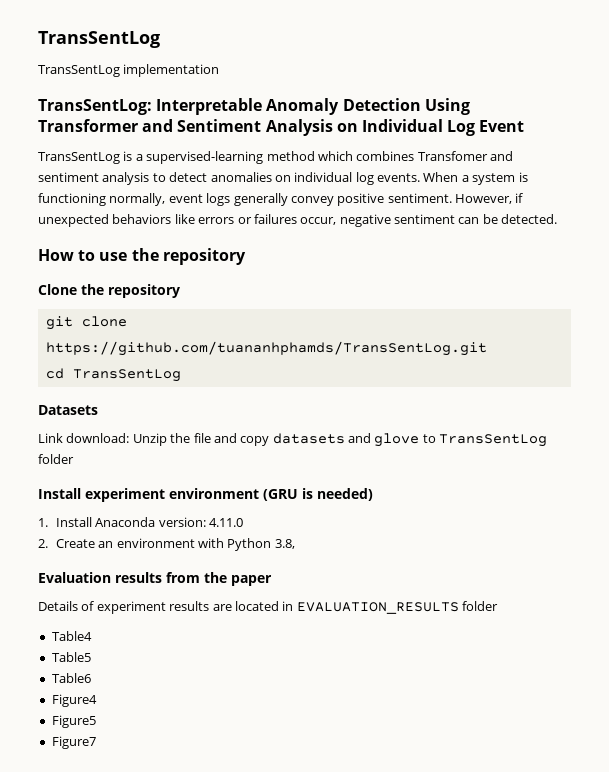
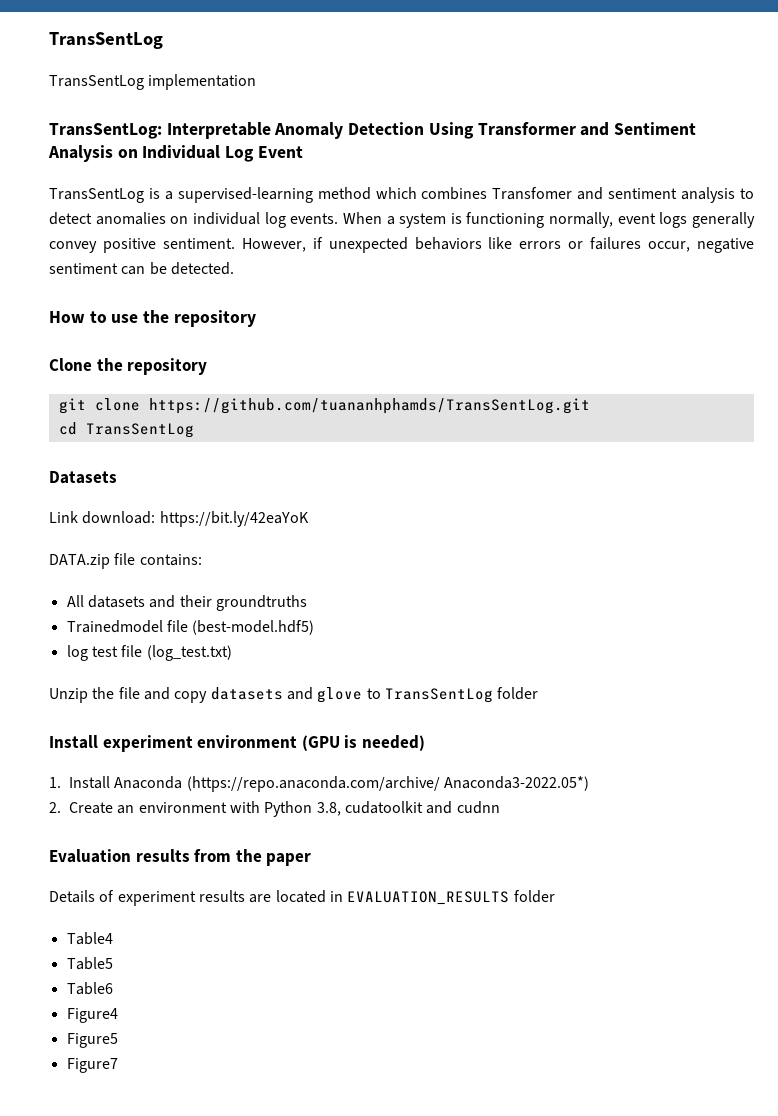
- Link download: Unzip the file and copy datasets and glove to TransSentLog folder
+ Link download: https://bit.ly/42eaYoK
+ DATA.zip file contains:
+ All datasets and their groundtruths
+ Trainedmodel file (best-model.hdf5)
+ log test file (log_test.txt)
+ Unzip the file and copy datasets and glove to TransSentLog folder
- Install experiment environment (GRU is needed)
+ Install experiment environment (GPU is needed)
- 1. Install Anaconda version: 4.11.0
+ 1. Install Anaconda (https://repo.anaconda.com/archive/ Anaconda3-2022.05*)
- 2. Create an environment with Python 3.8,
+ 2. Create an environment with Python 3.8, cudatoolkit and cudnn

